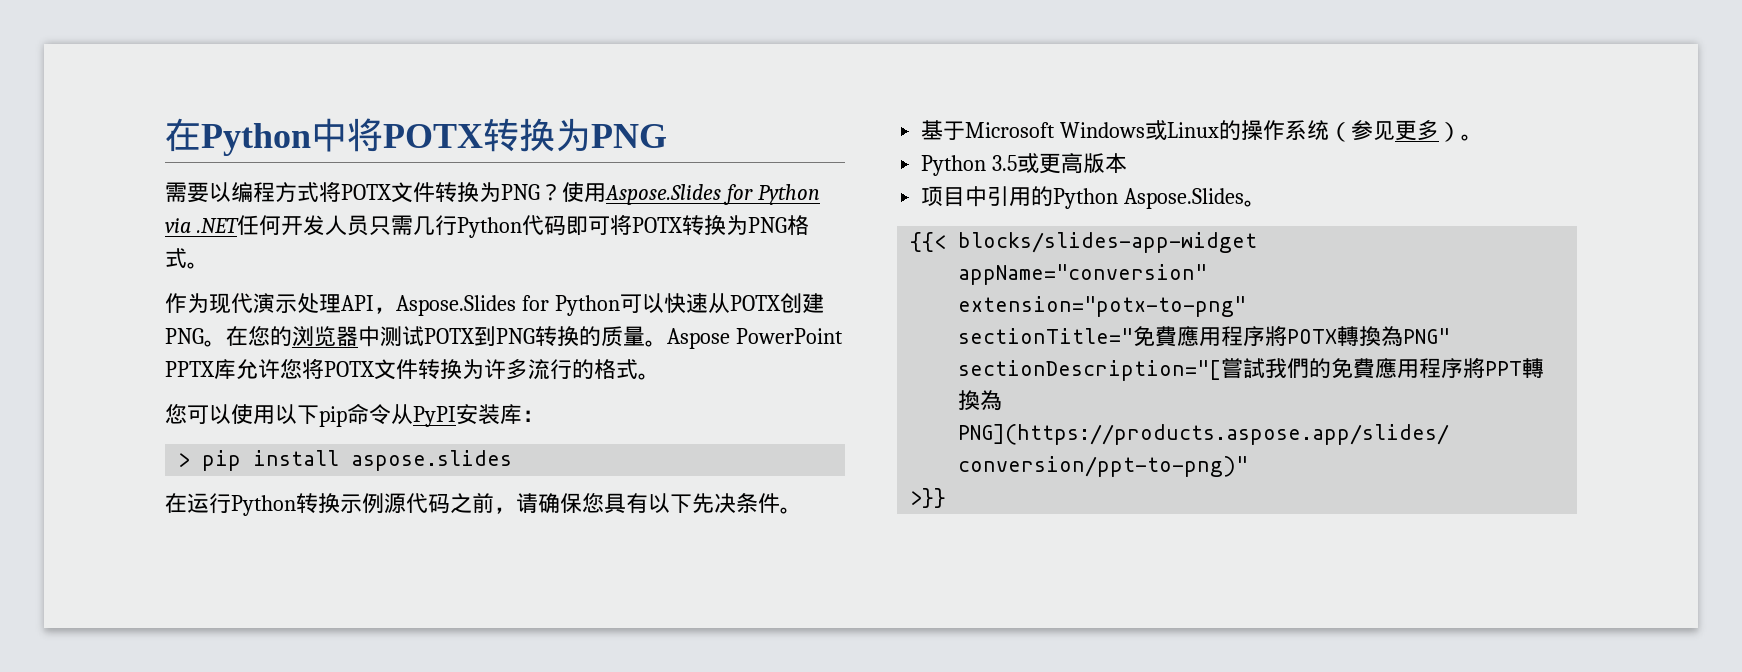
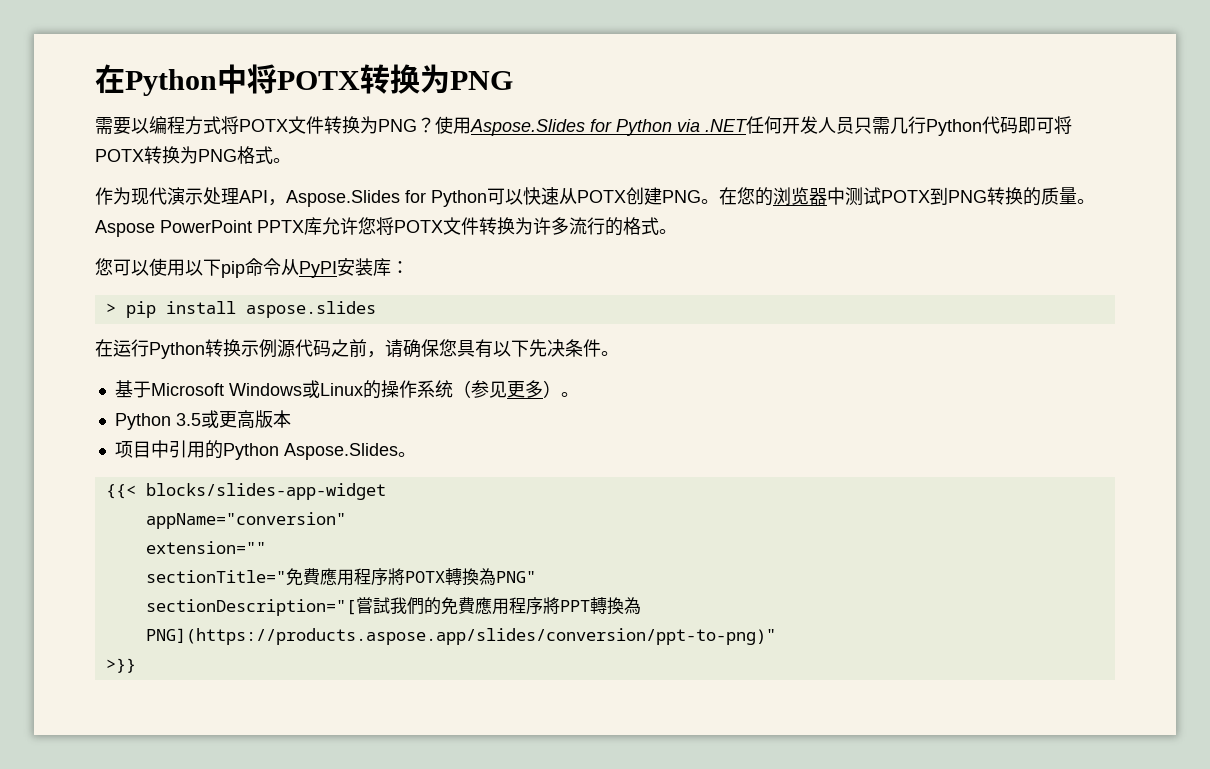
- extension="potx-to-png"
+ extension=""

